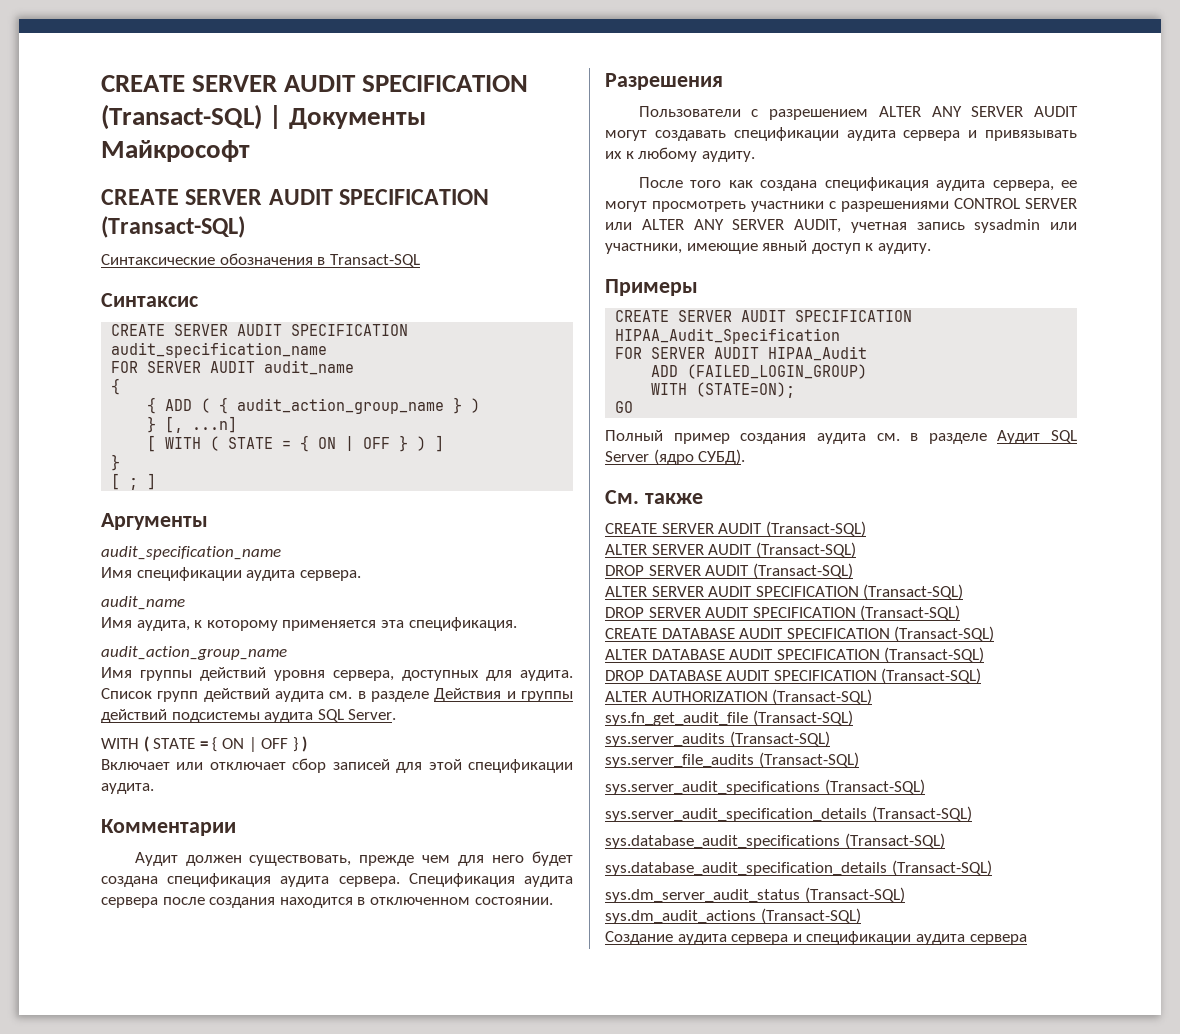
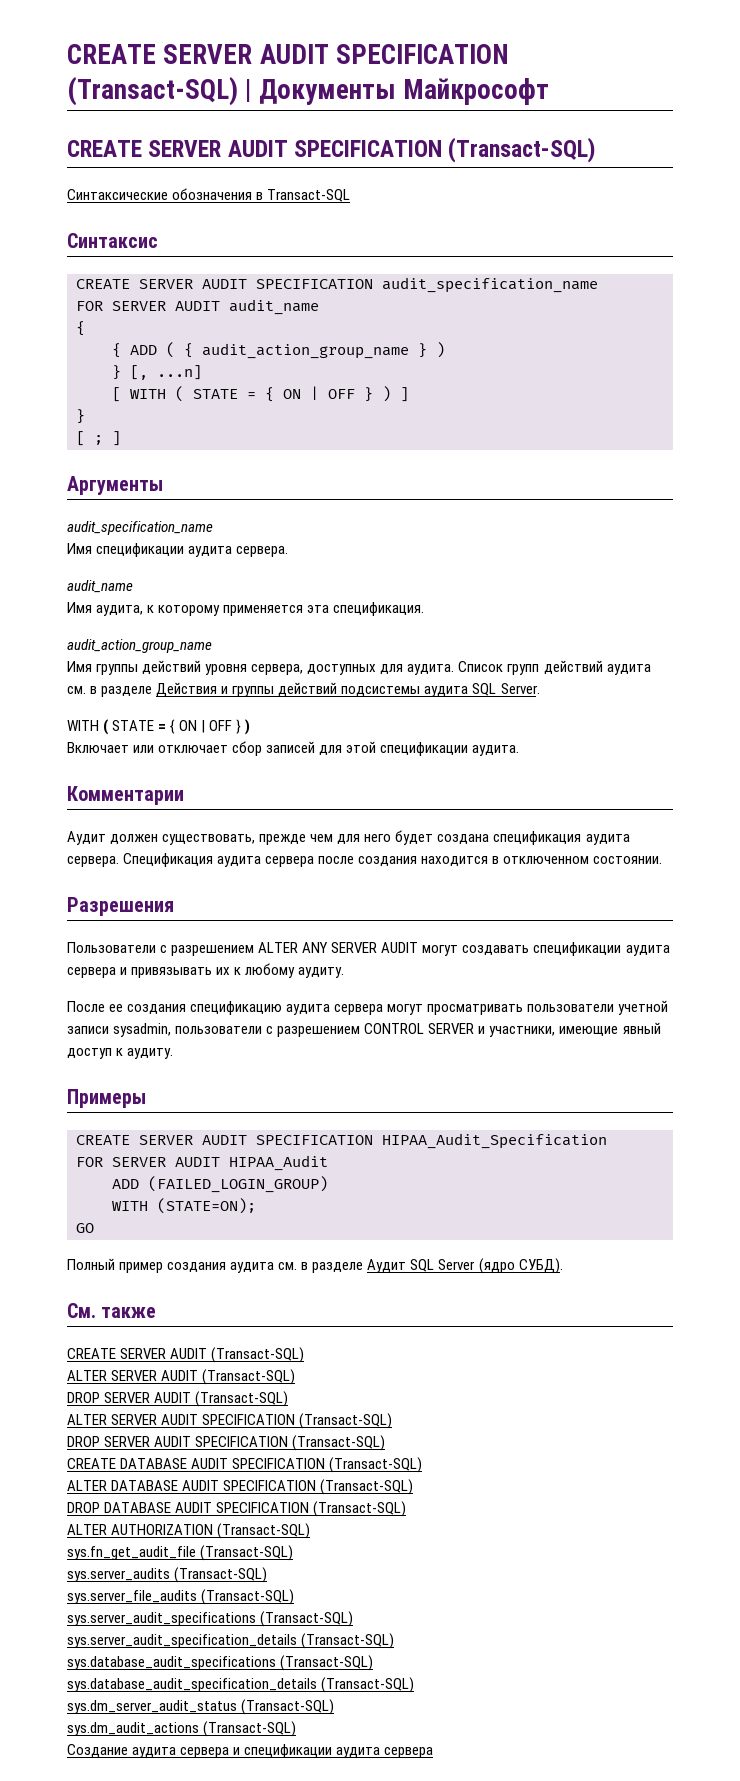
- После того как создана спецификация аудита сервера, ее могут просмотреть участники с разрешениями CONTROL SERVER или ALTER ANY SERVER AUDIT, учетная запись sysadmin или участники, имеющие явный доступ к аудиту.
+ После ее создания спецификацию аудита сервера могут просматривать пользователи учетной записи sysadmin, пользователи с разрешением CONTROL SERVER и участники, имеющие явный доступ к аудиту.

